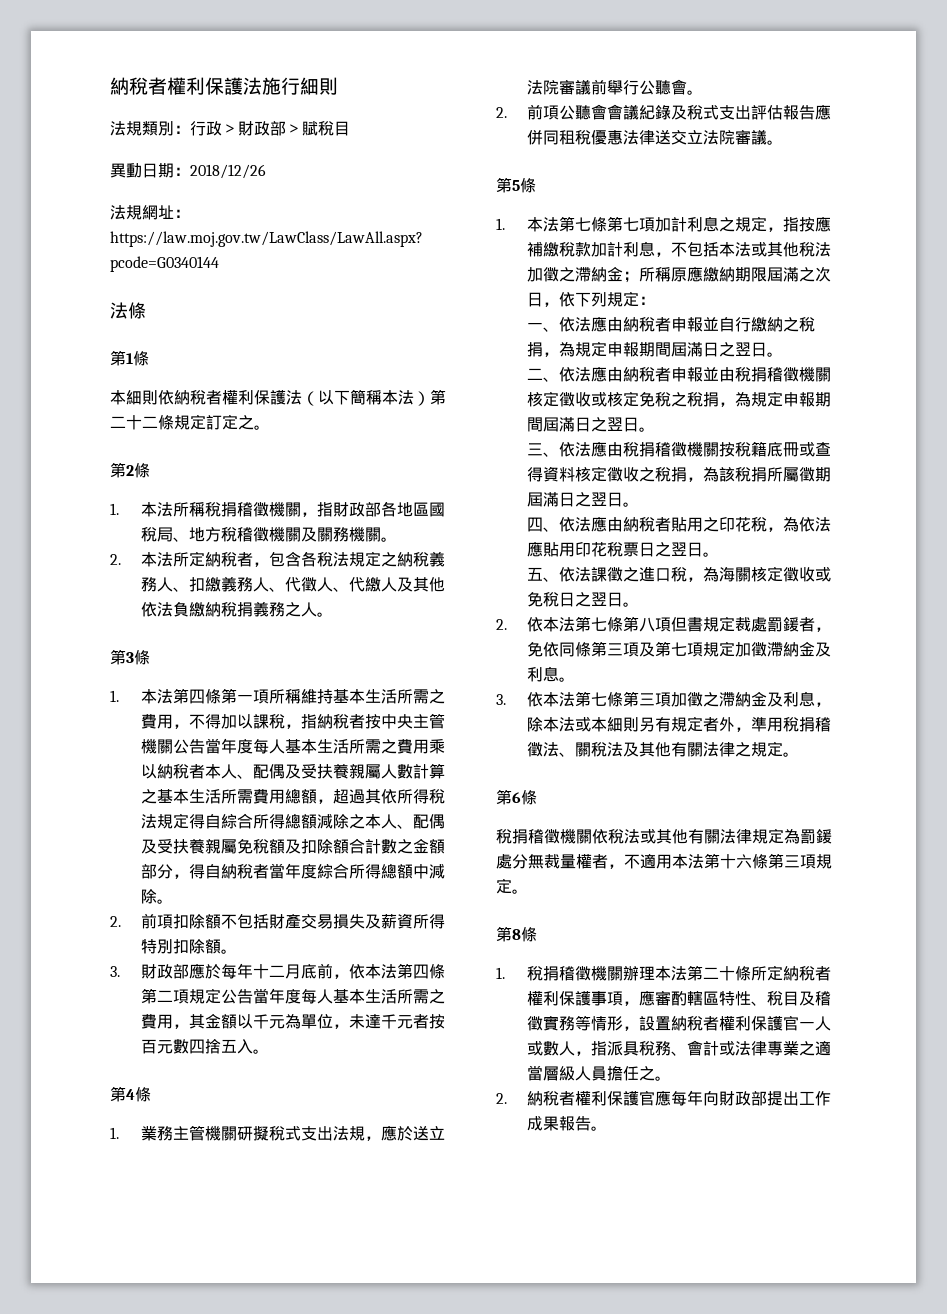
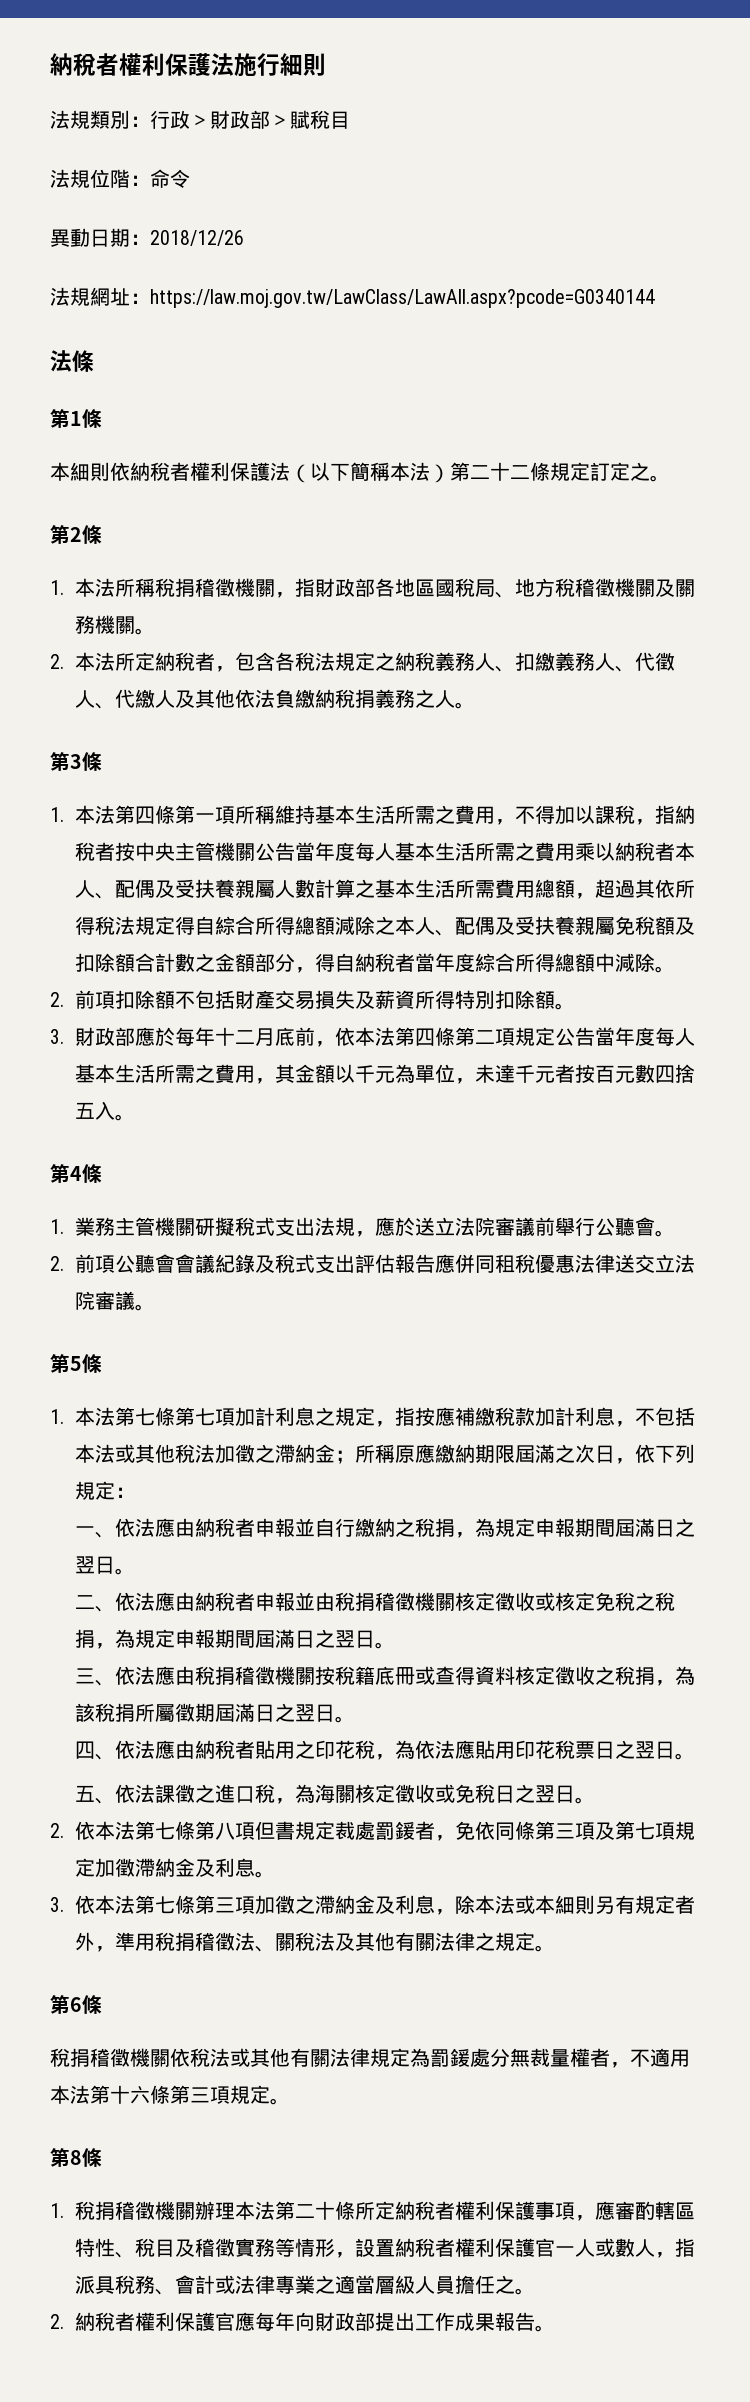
+ 法規位階：命令

